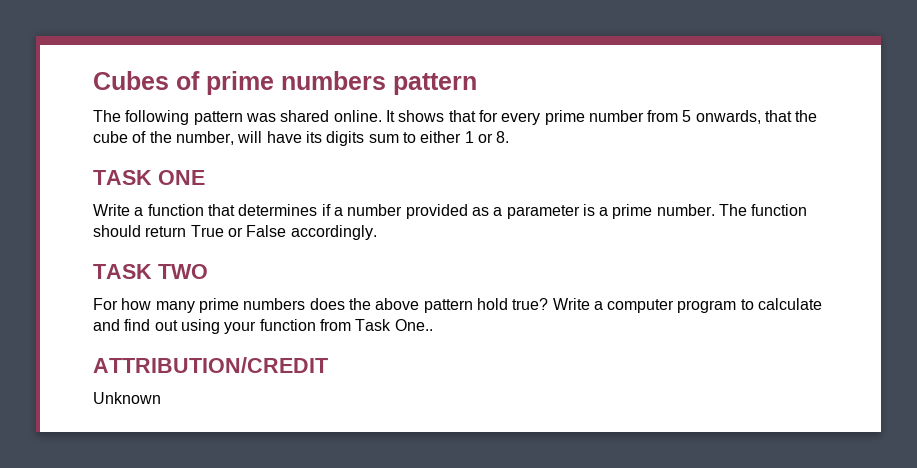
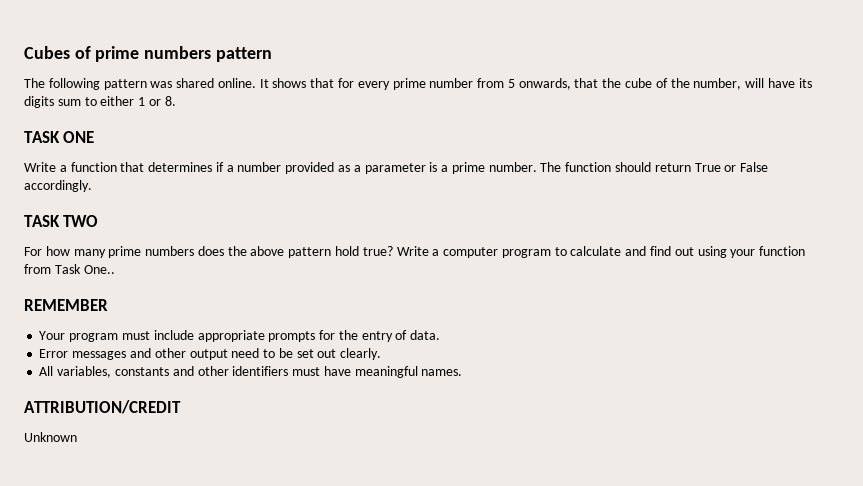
+ REMEMBER
+ Your program must include appropriate prompts for the entry of data.
+ Error messages and other output need to be set out clearly.
+ All variables, constants and other identifiers must have meaningful names.

